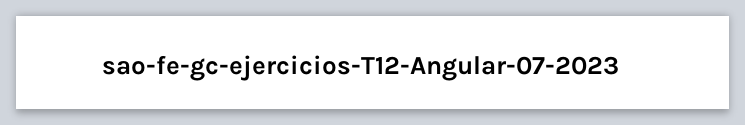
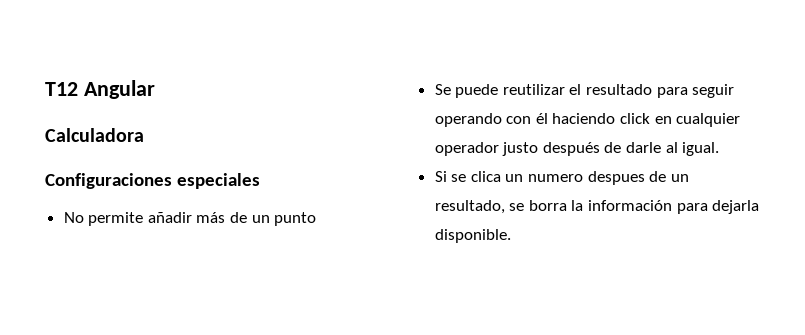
- sao-fe-gc-ejercicios-T12-Angular-07-2023
+ T12 Angular
+ Calculadora
+ Configuraciones especiales
+ No permite añadir más de un punto
+ Se puede reutilizar el resultado para seguir operando con él haciendo click en cualquier operador justo después de darle al igual.
+ Si se clica un numero despues de un resultado, se borra la información para dejarla disponible.

